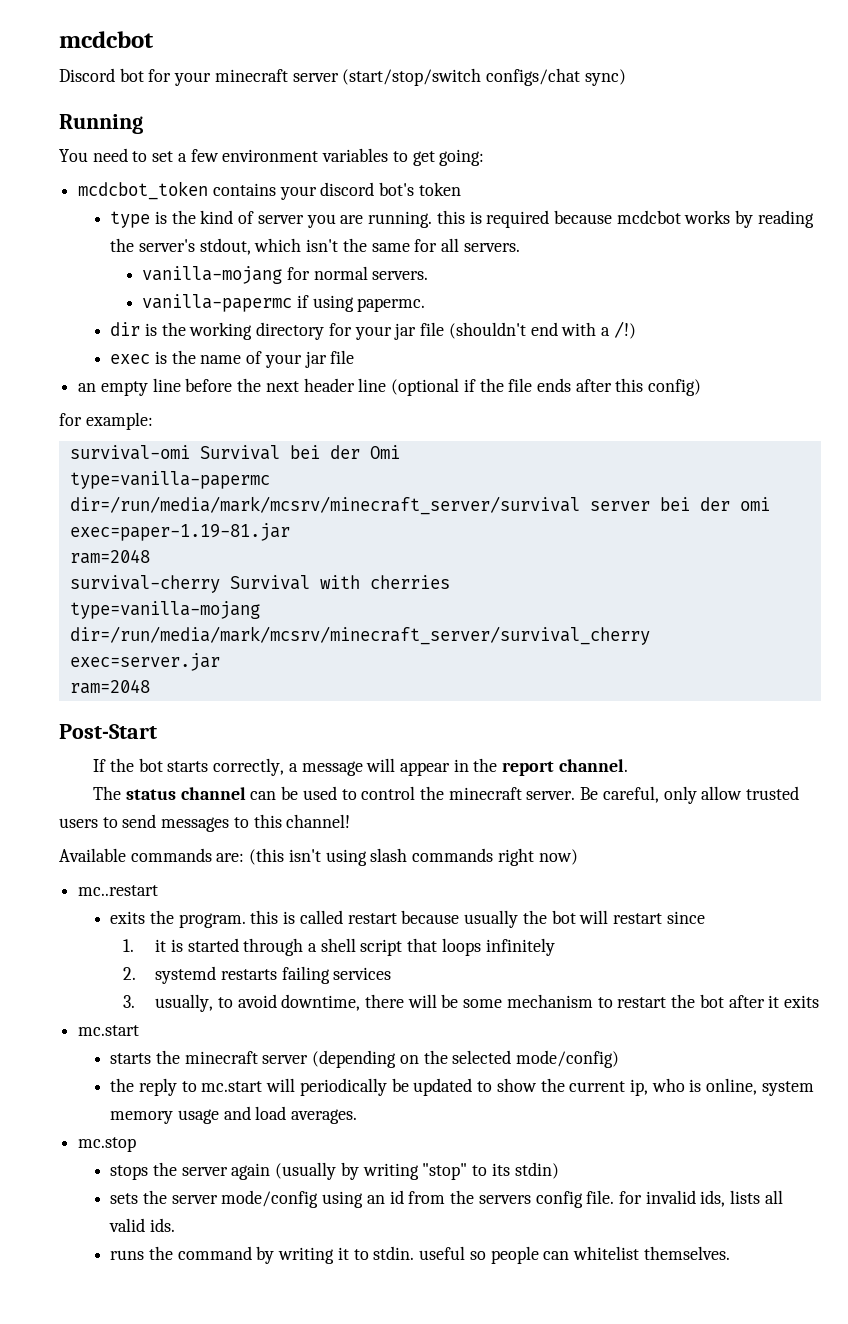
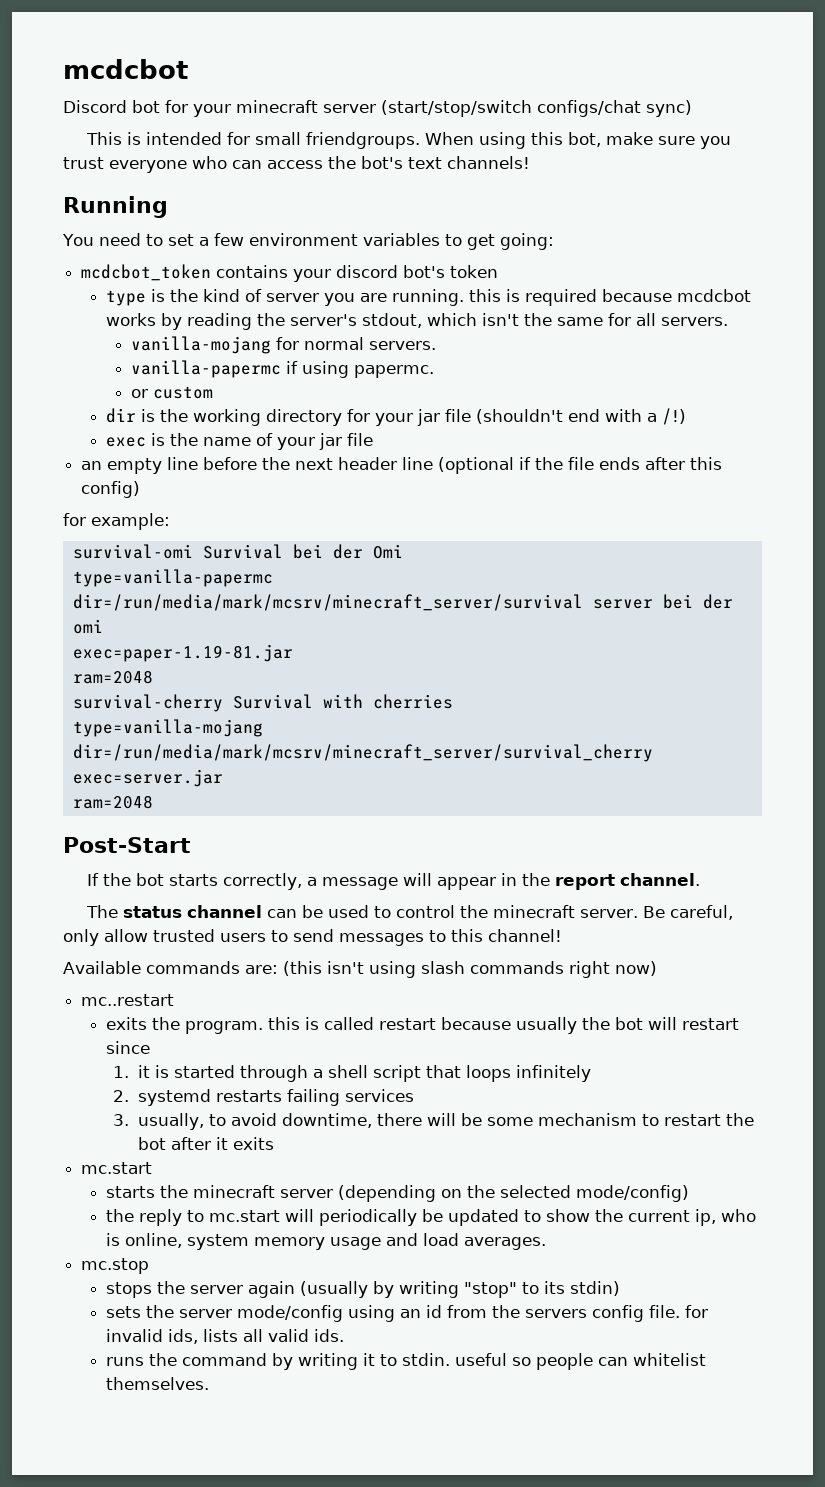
+ This is intended for small friendgroups. When using this bot, make sure you trust everyone who can access the bot's text channels!
+ or custom

